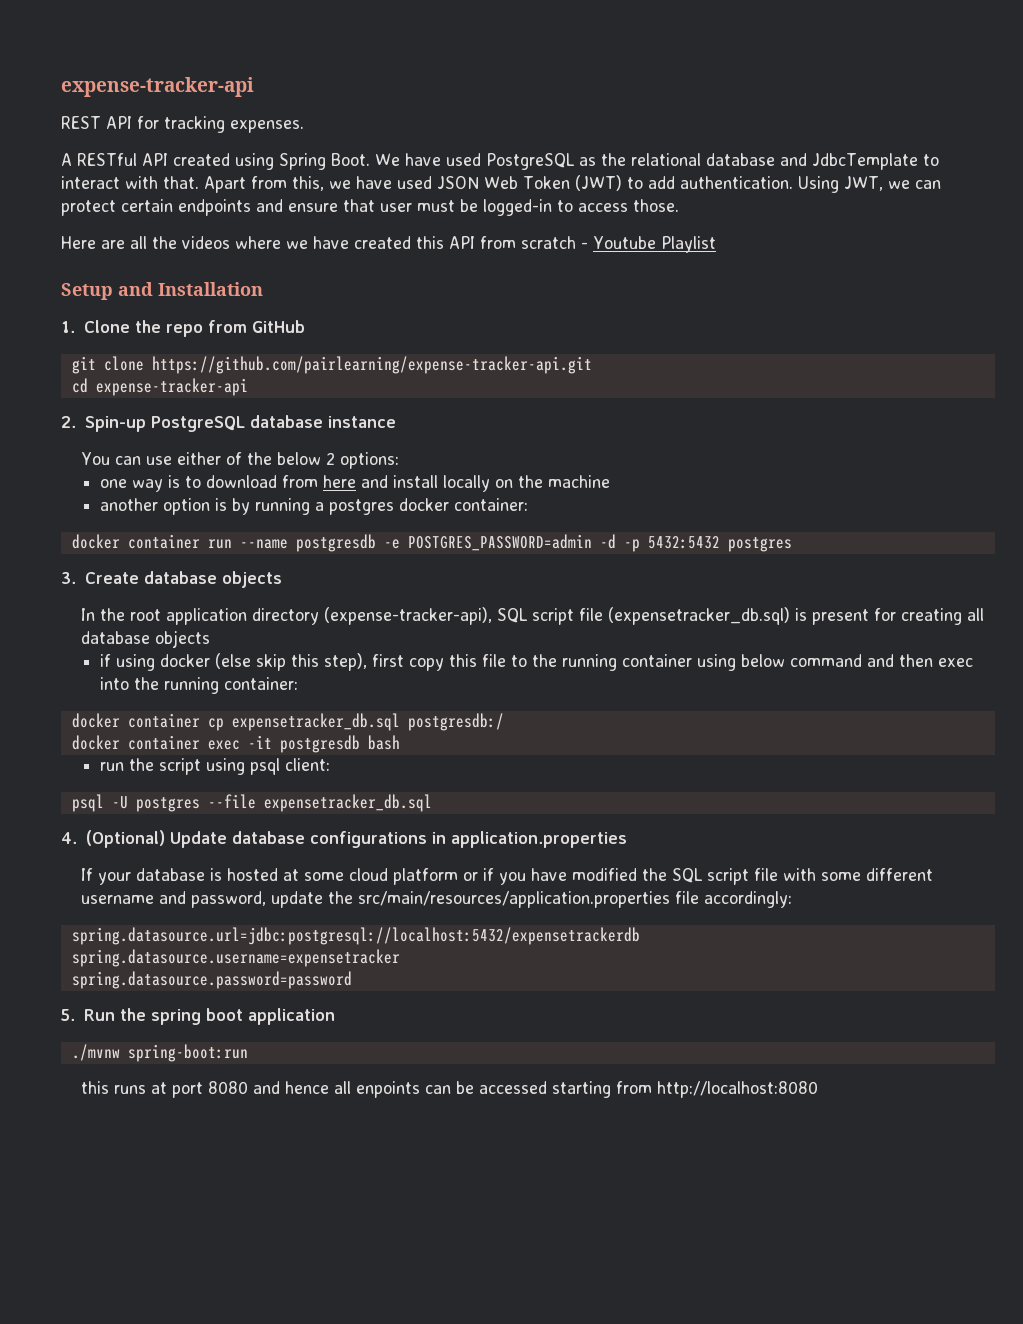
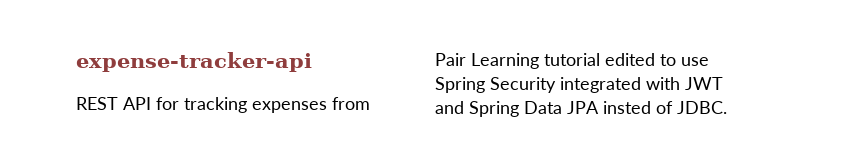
- REST API for tracking expenses.
- A RESTful API created using Spring Boot. We have used PostgreSQL as the relational database and JdbcTemplate to interact with that. Apart from this, we have used JSON Web Token (JWT) to add authentication. Using JWT, we can protect certain endpoints and ensure that user must be logged-in to access those.
- Here are all the videos where we have created this API from scratch - Youtube Playlist
- Setup and Installation
- 1. Clone the repo from GitHub
- git clone https://github.com/pairlearning/expense-tracker-api.git
- cd expense-tracker-api
- 2. Spin-up PostgreSQL database instance
- You can use either of the below 2 options:
- one way is to download from here and install locally on the machine
- another option is by running a postgres docker container:
- docker container run --name postgresdb -e POSTGRES_PASSWORD=admin -d -p 5432:5432 postgres
- 3. Create database objects
- In the root application directory (expense-tracker-api), SQL script file (expensetracker_db.sql) is present for creating all database objects
- if using docker (else skip this step), first copy this file to the running container using below command and then exec into the running container:
- docker container cp expensetracker_db.sql postgresdb:/
- docker container exec -it postgresdb bash
- run the script using psql client:
- psql -U postgres --file expensetracker_db.sql
- 4. (Optional) Update database configurations in application.properties
- If your database is hosted at some cloud platform or if you have modified the SQL script file with some different username and password, update the src/main/resources/application.properties file accordingly:
- spring.datasource.url=jdbc:postgresql://localhost:5432/expensetrackerdb
- spring.datasource.username=expensetracker
- spring.datasource.password=password
- 5. Run the spring boot application
- ./mvnw spring-boot:run
- this runs at port 8080 and hence all enpoints can be accessed starting from http://localhost:8080
+ REST API for tracking expenses from Pair Learning tutorial edited to use Spring Security integrated with JWT and Spring Data JPA insted of JDBC.

